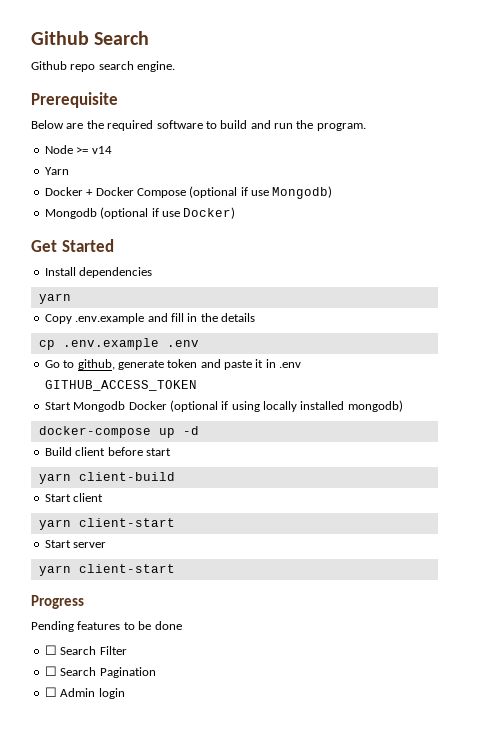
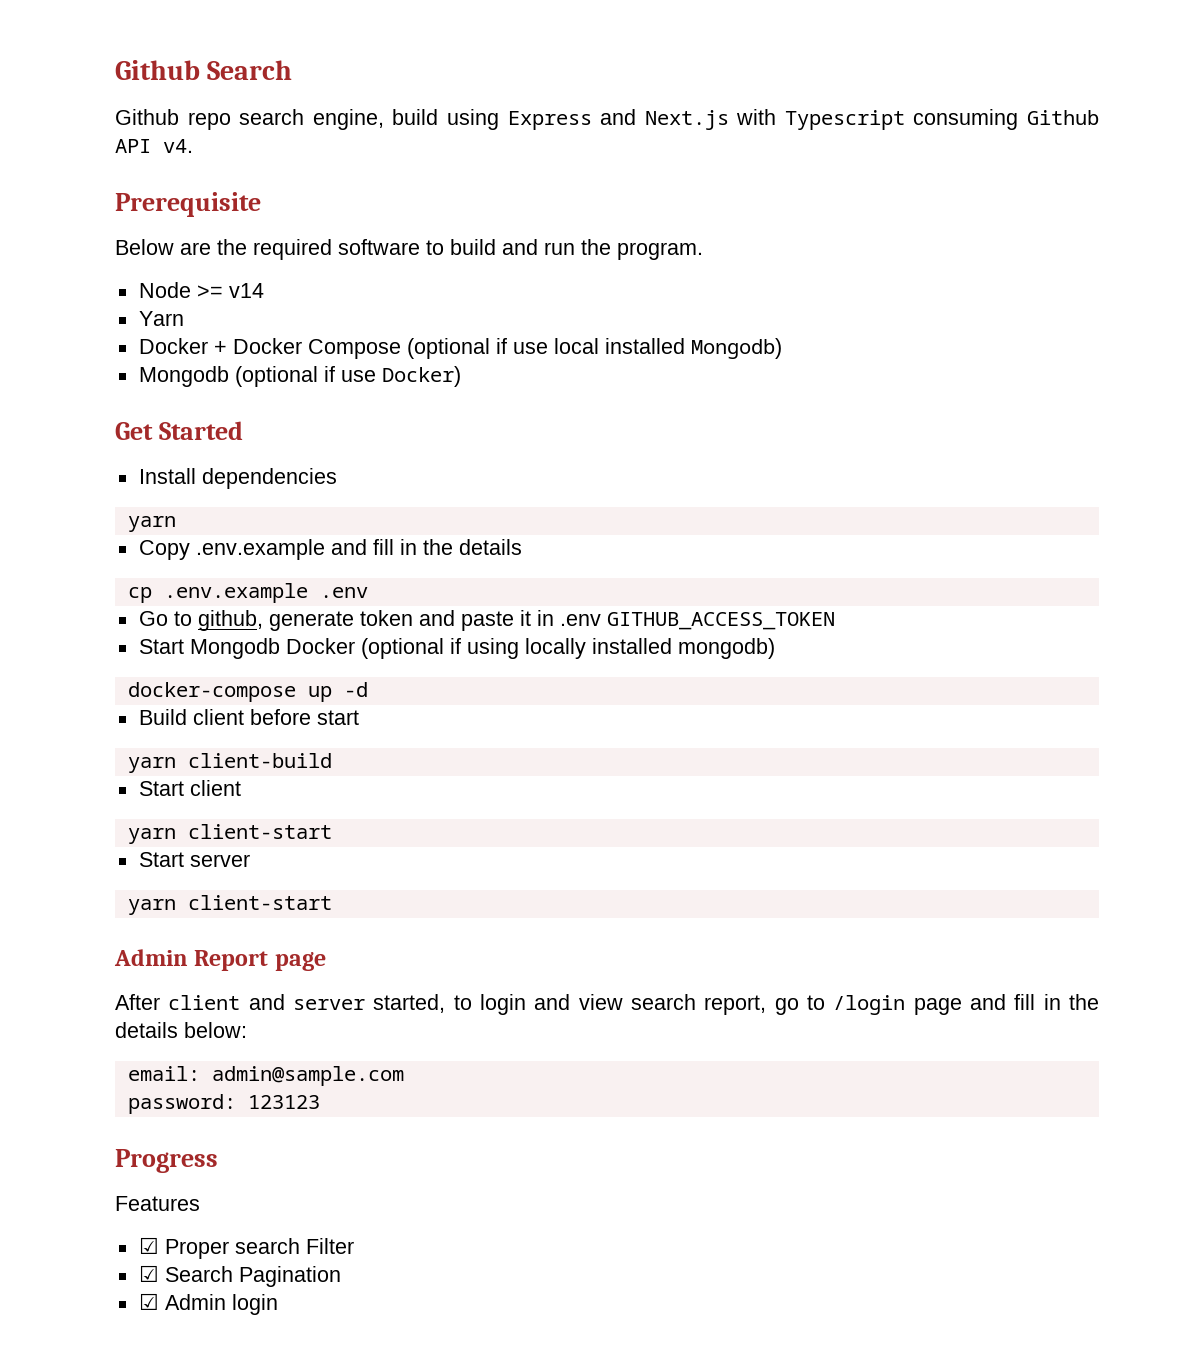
- Github repo search engine.
+ Github repo search engine, build using Express and Next.js with Typescript consuming Github API v4.
- Docker + Docker Compose (optional if use Mongodb)
+ Docker + Docker Compose (optional if use local installed Mongodb)
+ Admin Report page
+ After client and server started, to login and view search report, go to /login page and fill in the details below:
+ email: admin@sample.com
+ password: 123123
  Progress
- Pending features to be done
- ☐ Search Filter
+ Features
+ ☑ Proper search Filter
- ☐ Search Pagination
+ ☑ Search Pagination
- ☐ Admin login
+ ☑ Admin login

